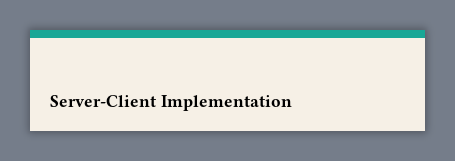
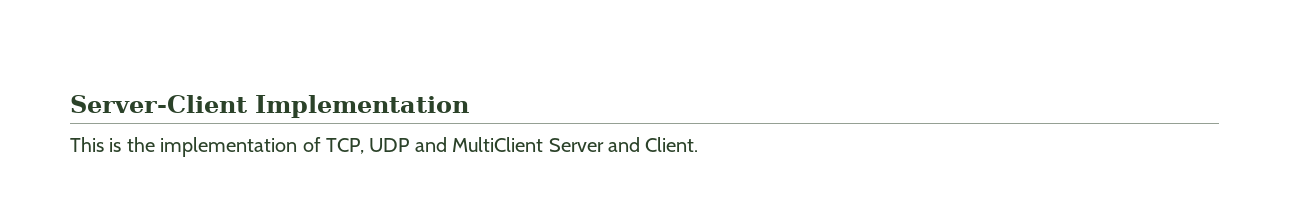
+ This is the implementation of TCP, UDP and MultiClient Server and Client.

